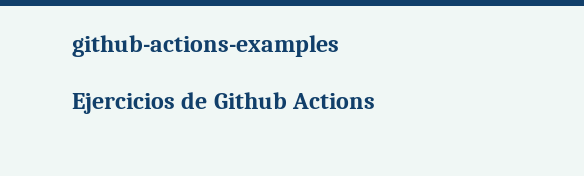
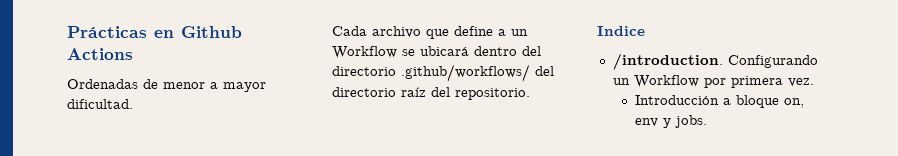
- github-actions-examples
- Ejercicios de Github Actions
+ Prácticas en Github Actions
+ Ordenadas de menor a mayor dificultad.
+ Cada archivo que define a un Workflow se ubicará dentro del directorio .github/workflows/ del directorio raíz del repositorio.
+ Indice
+ /introduction. Configurando un Workflow por primera vez.
+ Introducción a bloque on, env y jobs.

